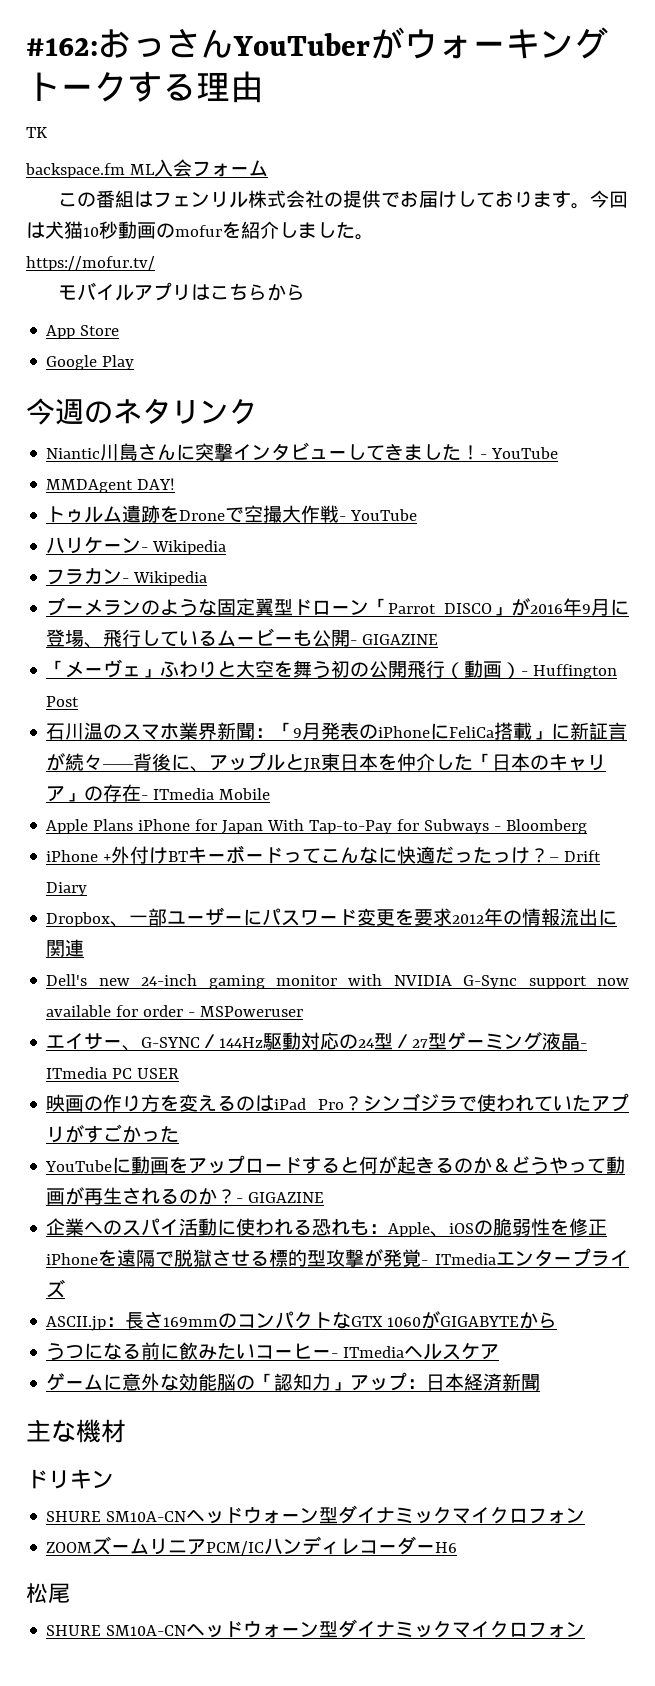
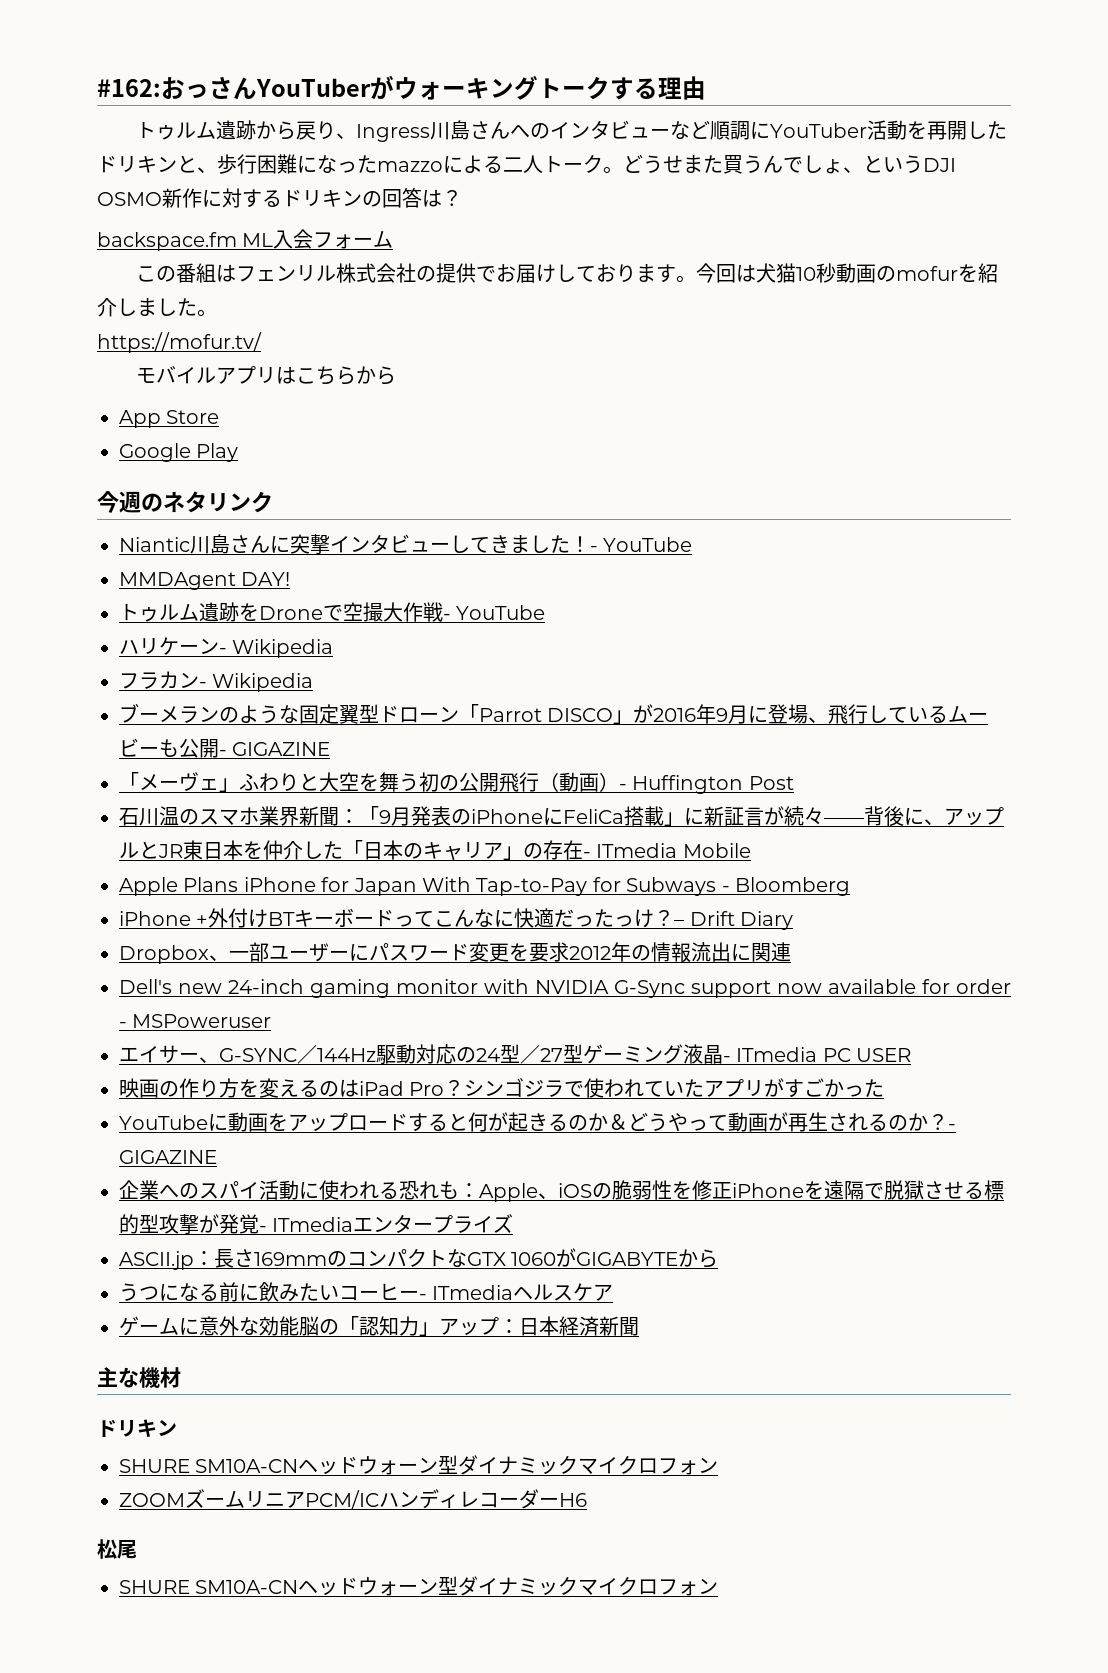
- TK
+ トゥルム遺跡から戻り、Ingress川島さんへのインタビューなど順調にYouTuber活動を再開したドリキンと、歩行困難になったmazzoによる二人トーク。どうせまた買うんでしょ、というDJI OSMO新作に対するドリキンの回答は？

